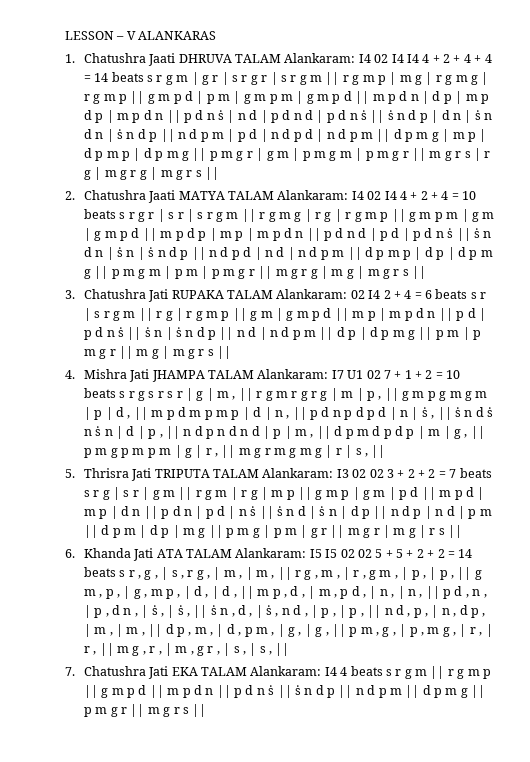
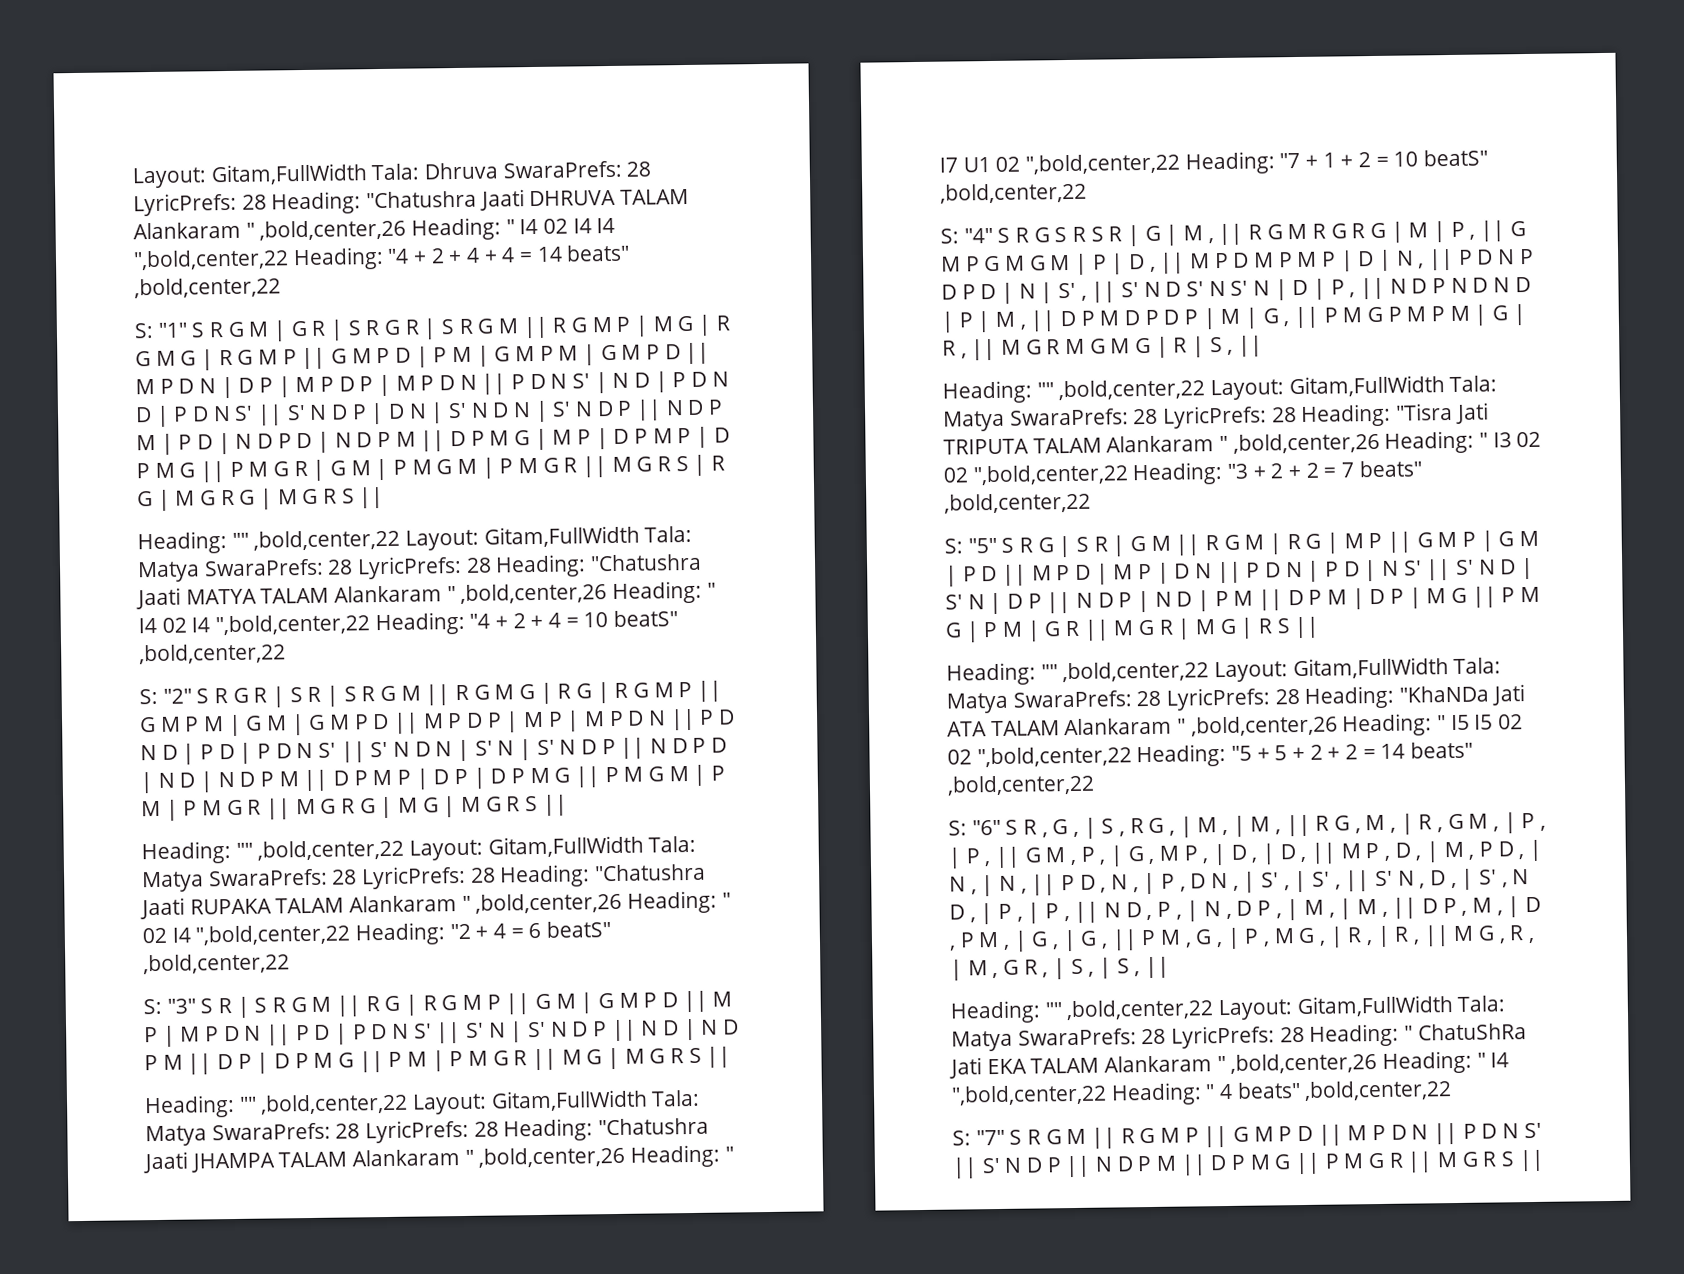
- LESSON – V ALANKARAS
- 1. Chatushra Jaati DHRUVA TALAM Alankaram: I4 02 I4 I4 4 + 2 + 4 + 4 = 14 beats s r g m | g r | s r g r | s r g m || r g m p | m g | r g m g | r g m p || g m p d | p m | g m p m | g m p d || m p d n | d p | m p d p | m p d n || p d n ṡ | n d | p d n d | p d n ṡ || ṡ n d p | d n | ṡ n d n | ṡ n d p || n d p m | p d | n d p d | n d p m || d p m g | m p | d p m p | d p m g || p m g r | g m | p m g m | p m g r || m g r s | r g | m g r g | m g r s ||
- 2. Chatushra Jaati MATYA TALAM Alankaram: I4 02 I4 4 + 2 + 4 = 10 beats s r g r | s r | s r g m || r g m g | r g | r g m p || g m p m | g m | g m p d || m p d p | m p | m p d n || p d n d | p d | p d n ṡ || ṡ n d n | ṡ n | ṡ n d p || n d p d | n d | n d p m || d p m p | d p | d p m g || p m g m | p m | p m g r || m g r g | m g | m g r s ||
- 3. Chatushra Jati RUPAKA TALAM Alankaram: 02 I4 2 + 4 = 6 beats s r | s r g m || r g | r g m p || g m | g m p d || m p | m p d n || p d | p d n ṡ || ṡ n | ṡ n d p || n d | n d p m || d p | d p m g || p m | p m g r || m g | m g r s ||
- 4. Mishra Jati JHAMPA TALAM Alankaram: I7 U1 02 7 + 1 + 2 = 10 beats s r g s r s r | g | m , || r g m r g r g | m | p , || g m p g m g m | p | d , || m p d m p m p | d | n , || p d n p d p d | n | ṡ , || ṡ n d ṡ n ṡ n | d | p , || n d p n d n d | p | m , || d p m d p d p | m | g , || p m g p m p m | g | r , || m g r m g m g | r | s , ||
- 5. Thrisra Jati TRIPUTA TALAM Alankaram: I3 02 02 3 + 2 + 2 = 7 beats s r g | s r | g m || r g m | r g | m p || g m p | g m | p d || m p d | m p | d n || p d n | p d | n ṡ || ṡ n d | ṡ n | d p || n d p | n d | p m || d p m | d p | m g || p m g | p m | g r || m g r | m g | r s ||
- 6. Khanda Jati ATA TALAM Alankaram: I5 I5 02 02 5 + 5 + 2 + 2 = 14 beats s r , g , | s , r g , | m , | m , || r g , m , | r , g m , | p , | p , || g m , p , | g , m p , | d , | d , || m p , d , | m , p d , | n , | n , || p d , n , | p , d n , | ṡ , | ṡ , || ṡ n , d , | ṡ , n d , | p , | p , || n d , p , | n , d p , | m , | m , || d p , m , | d , p m , | g , | g , || p m , g , | p , m g , | r , | r , || m g , r , | m , g r , | s , | s , ||
- 7. Chatushra Jati EKA TALAM Alankaram: I4 4 beats s r g m || r g m p || g m p d || m p d n || p d n ṡ || ṡ n d p || n d p m || d p m g || p m g r || m g r s ||
+ Layout: Gitam,FullWidth Tala: Dhruva SwaraPrefs: 28 LyricPrefs: 28 Heading: "Chatushra Jaati DHRUVA TALAM Alankaram " ,bold,center,26 Heading: " I4 02 I4 I4 ",bold,center,22 Heading: "4 + 2 + 4 + 4 = 14 beats" ,bold,center,22
+ S: "1" S R G M | G R | S R G R | S R G M || R G M P | M G | R G M G | R G M P || G M P D | P M | G M P M | G M P D || M P D N | D P | M P D P | M P D N || P D N S' | N D | P D N D | P D N S' || S' N D P | D N | S' N D N | S' N D P || N D P M | P D | N D P D | N D P M || D P M G | M P | D P M P | D P M G || P M G R | G M | P M G M | P M G R || M G R S | R G | M G R G | M G R S ||
+ Heading: "" ,bold,center,22 Layout: Gitam,FullWidth Tala: Matya SwaraPrefs: 28 LyricPrefs: 28 Heading: "Chatushra Jaati MATYA TALAM Alankaram " ,bold,center,26 Heading: " I4 02 I4 ",bold,center,22 Heading: "4 + 2 + 4 = 10 beatS" ,bold,center,22
+ S: "2" S R G R | S R | S R G M || R G M G | R G | R G M P || G M P M | G M | G M P D || M P D P | M P | M P D N || P D N D | P D | P D N S' || S' N D N | S' N | S' N D P || N D P D | N D | N D P M || D P M P | D P | D P M G || P M G M | P M | P M G R || M G R G | M G | M G R S ||
+ Heading: "" ,bold,center,22 Layout: Gitam,FullWidth Tala: Matya SwaraPrefs: 28 LyricPrefs: 28 Heading: "Chatushra Jaati RUPAKA TALAM Alankaram " ,bold,center,26 Heading: " 02 I4 ",bold,center,22 Heading: "2 + 4 = 6 beatS" ,bold,center,22
+ S: "3" S R | S R G M || R G | R G M P || G M | G M P D || M P | M P D N || P D | P D N S' || S' N | S' N D P || N D | N D P M || D P | D P M G || P M | P M G R || M G | M G R S ||
+ Heading: "" ,bold,center,22 Layout: Gitam,FullWidth Tala: Matya SwaraPrefs: 28 LyricPrefs: 28 Heading: "Chatushra Jaati JHAMPA TALAM Alankaram " ,bold,center,26 Heading: " I7 U1 02 ",bold,center,22 Heading: "7 + 1 + 2 = 10 beatS" ,bold,center,22
+ S: "4" S R G S R S R | G | M , || R G M R G R G | M | P , || G M P G M G M | P | D , || M P D M P M P | D | N , || P D N P D P D | N | S' , || S' N D S' N S' N | D | P , || N D P N D N D | P | M , || D P M D P D P | M | G , || P M G P M P M | G | R , || M G R M G M G | R | S , ||
+ Heading: "" ,bold,center,22 Layout: Gitam,FullWidth Tala: Matya SwaraPrefs: 28 LyricPrefs: 28 Heading: "Tisra Jati TRIPUTA TALAM Alankaram " ,bold,center,26 Heading: " I3 02 02 ",bold,center,22 Heading: "3 + 2 + 2 = 7 beats" ,bold,center,22
+ S: "5" S R G | S R | G M || R G M | R G | M P || G M P | G M | P D || M P D | M P | D N || P D N | P D | N S' || S' N D | S' N | D P || N D P | N D | P M || D P M | D P | M G || P M G | P M | G R || M G R | M G | R S ||
+ Heading: "" ,bold,center,22 Layout: Gitam,FullWidth Tala: Matya SwaraPrefs: 28 LyricPrefs: 28 Heading: "KhaNDa Jati ATA TALAM Alankaram " ,bold,center,26 Heading: " I5 I5 02 02 ",bold,center,22 Heading: "5 + 5 + 2 + 2 = 14 beats" ,bold,center,22
+ S: "6" S R , G , | S , R G , | M , | M , || R G , M , | R , G M , | P , | P , || G M , P , | G , M P , | D , | D , || M P , D , | M , P D , | N , | N , || P D , N , | P , D N , | S' , | S' , || S' N , D , | S' , N D , | P , | P , || N D , P , | N , D P , | M , | M , || D P , M , | D , P M , | G , | G , || P M , G , | P , M G , | R , | R , || M G , R , | M , G R , | S , | S , ||
+ Heading: "" ,bold,center,22 Layout: Gitam,FullWidth Tala: Matya SwaraPrefs: 28 LyricPrefs: 28 Heading: " ChatuShRa Jati EKA TALAM Alankaram " ,bold,center,26 Heading: " I4 ",bold,center,22 Heading: " 4 beats" ,bold,center,22
+ S: "7" S R G M || R G M P || G M P D || M P D N || P D N S' || S' N D P || N D P M || D P M G || P M G R || M G R S ||

